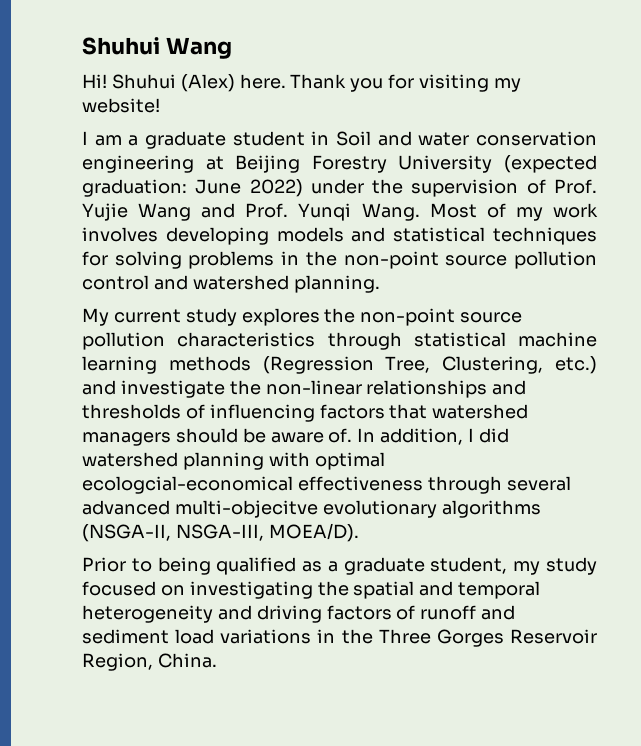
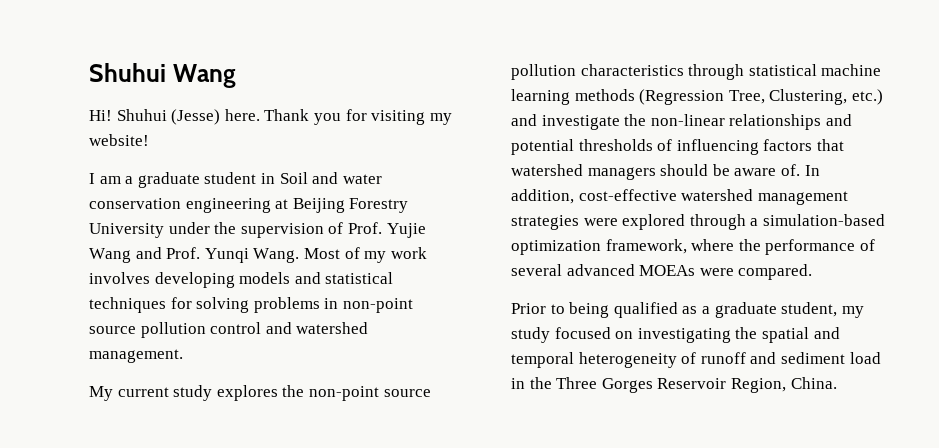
- Shuhui (Alex) here.
+ Shuhui (Jesse) here.
- I am a graduate student in Soil and water conservation engineering at Beijing Forestry University (expected graduation: June 2022) under the supervision of Prof. Yujie Wang and Prof. Yunqi Wang.
+ I am a graduate student in Soil and water conservation engineering at Beijing Forestry University under the supervision of Prof. Yujie Wang and Prof. Yunqi Wang.
- Most of my work involves developing models and statistical techniques for solving problems in the non-point source pollution control and watershed planning.
+ Most of my work involves developing models and statistical techniques for solving problems in non-point source pollution control and watershed management.
- My current study explores the non-point source pollution characteristics through statistical machine learning methods (Regression Tree, Clustering, etc.) and investigate the non-linear relationships and thresholds of influencing factors that watershed managers should be aware of.
+ My current study explores the non-point source pollution characteristics through statistical machine learning methods (Regression Tree, Clustering, etc.) and investigate the non-linear relationships and potential thresholds of influencing factors that watershed managers should be aware of.
- In addition, I did watershed planning with optimal ecologcial-economical effectiveness through several advanced multi-objecitve evolutionary algorithms (NSGA-II, NSGA-III, MOEA/D).
+ In addition, cost-effective watershed management strategies were explored through a simulation-based optimization framework, where the performance of several advanced MOEAs were compared.
- Prior to being qualified as a graduate student, my study focused on investigating the spatial and temporal heterogeneity and driving factors of runoff and sediment load variations in the Three Gorges Reservoir Region, China.
+ Prior to being qualified as a graduate student, my study focused on investigating the spatial and temporal heterogeneity of runoff and sediment load in the Three Gorges Reservoir Region, China.

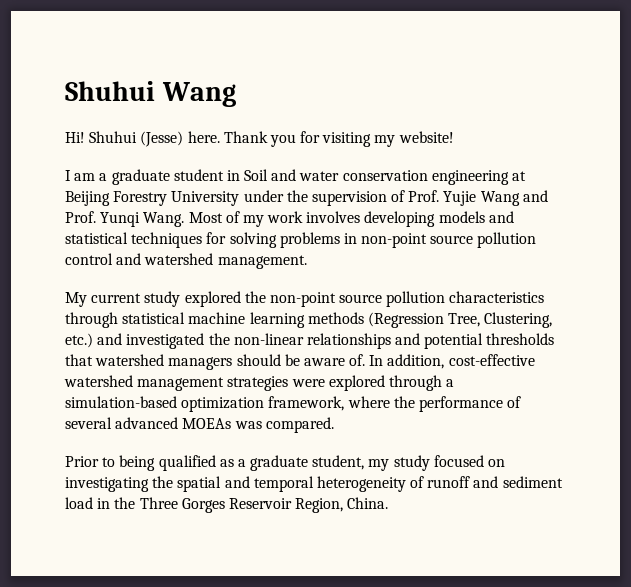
- My current study explores the non-point source pollution characteristics through statistical machine learning methods (Regression Tree, Clustering, etc.) and investigate the non-linear relationships and potential thresholds of influencing factors that watershed managers should be aware of.
+ My current study explored the non-point source pollution characteristics through statistical machine learning methods (Regression Tree, Clustering, etc.) and investigated the non-linear relationships and potential thresholds that watershed managers should be aware of.
- In addition, cost-effective watershed management strategies were explored through a simulation-based optimization framework, where the performance of several advanced MOEAs were compared.
+ In addition, cost-effective watershed management strategies were explored through a simulation-based optimization framework, where the performance of several advanced MOEAs was compared.

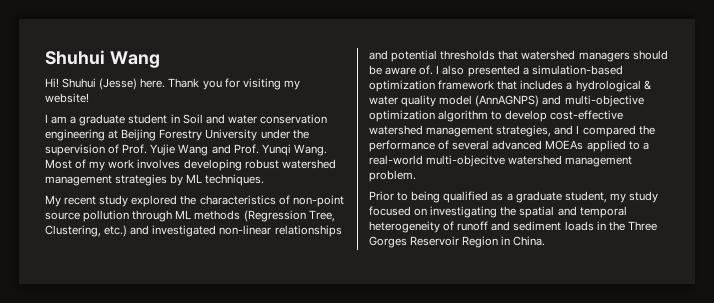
- Most of my work involves developing models and statistical techniques for solving problems in non-point source pollution control and watershed management.
- My current study explored the non-point source pollution characteristics through statistical machine learning methods (Regression Tree, Clustering, etc.) and investigated the non-linear relationships and potential thresholds that watershed managers should be aware of.
+ Most of my work involves developing robust watershed management strategies by ML techniques.
+ My recent study explored the characteristics of non-point source pollution through ML methods (Regression Tree, Clustering, etc.) and investigated non-linear relationships and potential thresholds that watershed managers should be aware of.
- In addition, cost-effective watershed management strategies were explored through a simulation-based optimization framework, where the performance of several advanced MOEAs was compared.
+ I also presented a simulation-based optimization framework that includes a hydrological & water quality model (AnnAGNPS) and multi-objective optimization algorithm to develop cost-effective watershed management strategies, and I compared the performance of several advanced MOEAs applied to a real-world multi-objecitve watershed management problem.
- Prior to being qualified as a graduate student, my study focused on investigating the spatial and temporal heterogeneity of runoff and sediment load in the Three Gorges Reservoir Region, China.
+ Prior to being qualified as a graduate student, my study focused on investigating the spatial and temporal heterogeneity of runoff and sediment loads in the Three Gorges Reservoir Region in China.

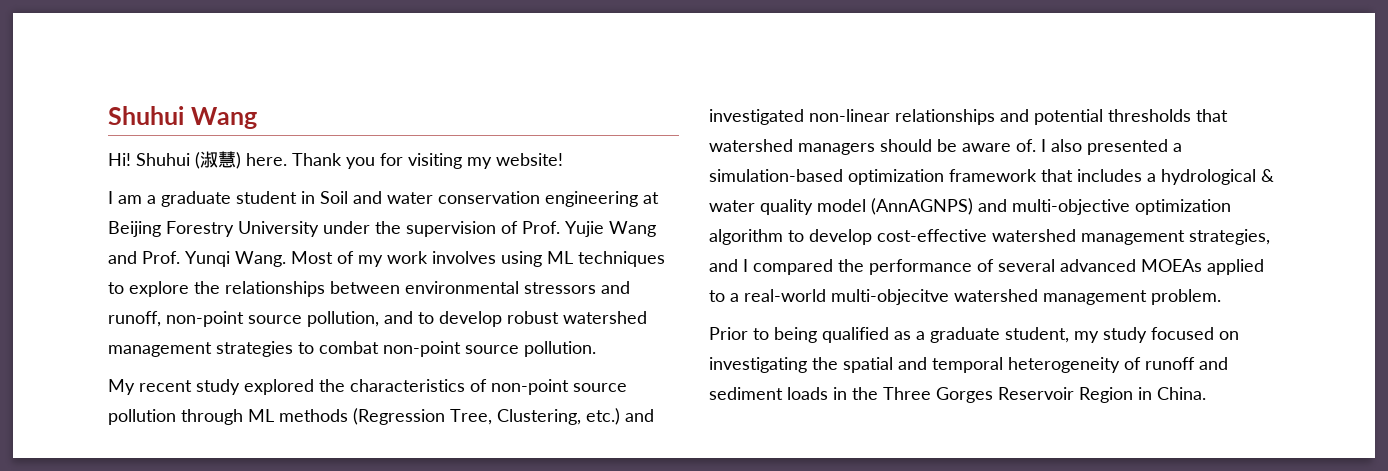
- Shuhui (Jesse) here.
+ Shuhui (淑慧) here.
- Most of my work involves developing robust watershed management strategies by ML techniques.
+ Most of my work involves using ML techniques to explore the relationships between environmental stressors and runoff, non-point source pollution, and to develop robust watershed management strategies to combat non-point source pollution.

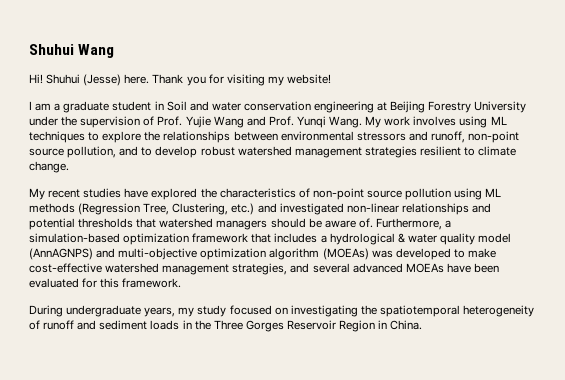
- Shuhui (淑慧) here.
+ Shuhui (Jesse) here.
- Most of my work involves using ML techniques to explore the relationships between environmental stressors and runoff, non-point source pollution, and to develop robust watershed management strategies to combat non-point source pollution.
+ My work involves using ML techniques to explore the relationships between environmental stressors and runoff, non-point source pollution, and to develop robust watershed management strategies resilient to climate change.
- My recent study explored the characteristics of non-point source pollution through ML methods (Regression Tree, Clustering, etc.) and investigated non-linear relationships and potential thresholds that watershed managers should be aware of.
+ My recent studies have explored the characteristics of non-point source pollution using ML methods (Regression Tree, Clustering, etc.) and investigated non-linear relationships and potential thresholds that watershed managers should be aware of.
- I also presented a simulation-based optimization framework that includes a hydrological & water quality model (AnnAGNPS) and multi-objective optimization algorithm to develop cost-effective watershed management strategies, and I compared the performance of several advanced MOEAs applied to a real-world multi-objecitve watershed management problem.
- Prior to being qualified as a graduate student, my study focused on investigating the spatial and temporal heterogeneity of runoff and sediment loads in the Three Gorges Reservoir Region in China.
+ Furthermore, a simulation-based optimization framework that includes a hydrological & water quality model (AnnAGNPS) and multi-objective optimization algorithm (MOEAs) was developed to make cost-effective watershed management strategies, and several advanced MOEAs have been evaluated for this framework.
+ During undergraduate years, my study focused on investigating the spatiotemporal heterogeneity of runoff and sediment loads in the Three Gorges Reservoir Region in China.

